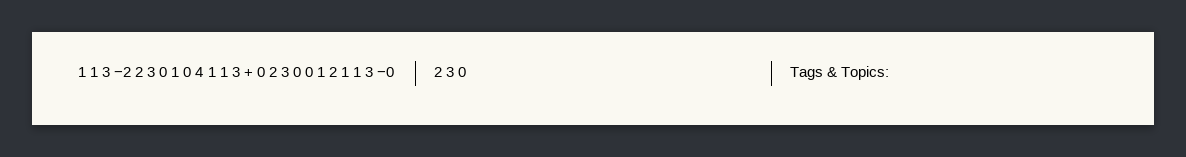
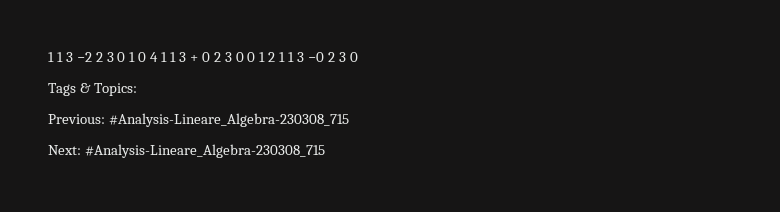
+ Previous: #Analysis-Lineare_Algebra-230308_715
+ Next: #Analysis-Lineare_Algebra-230308_715

